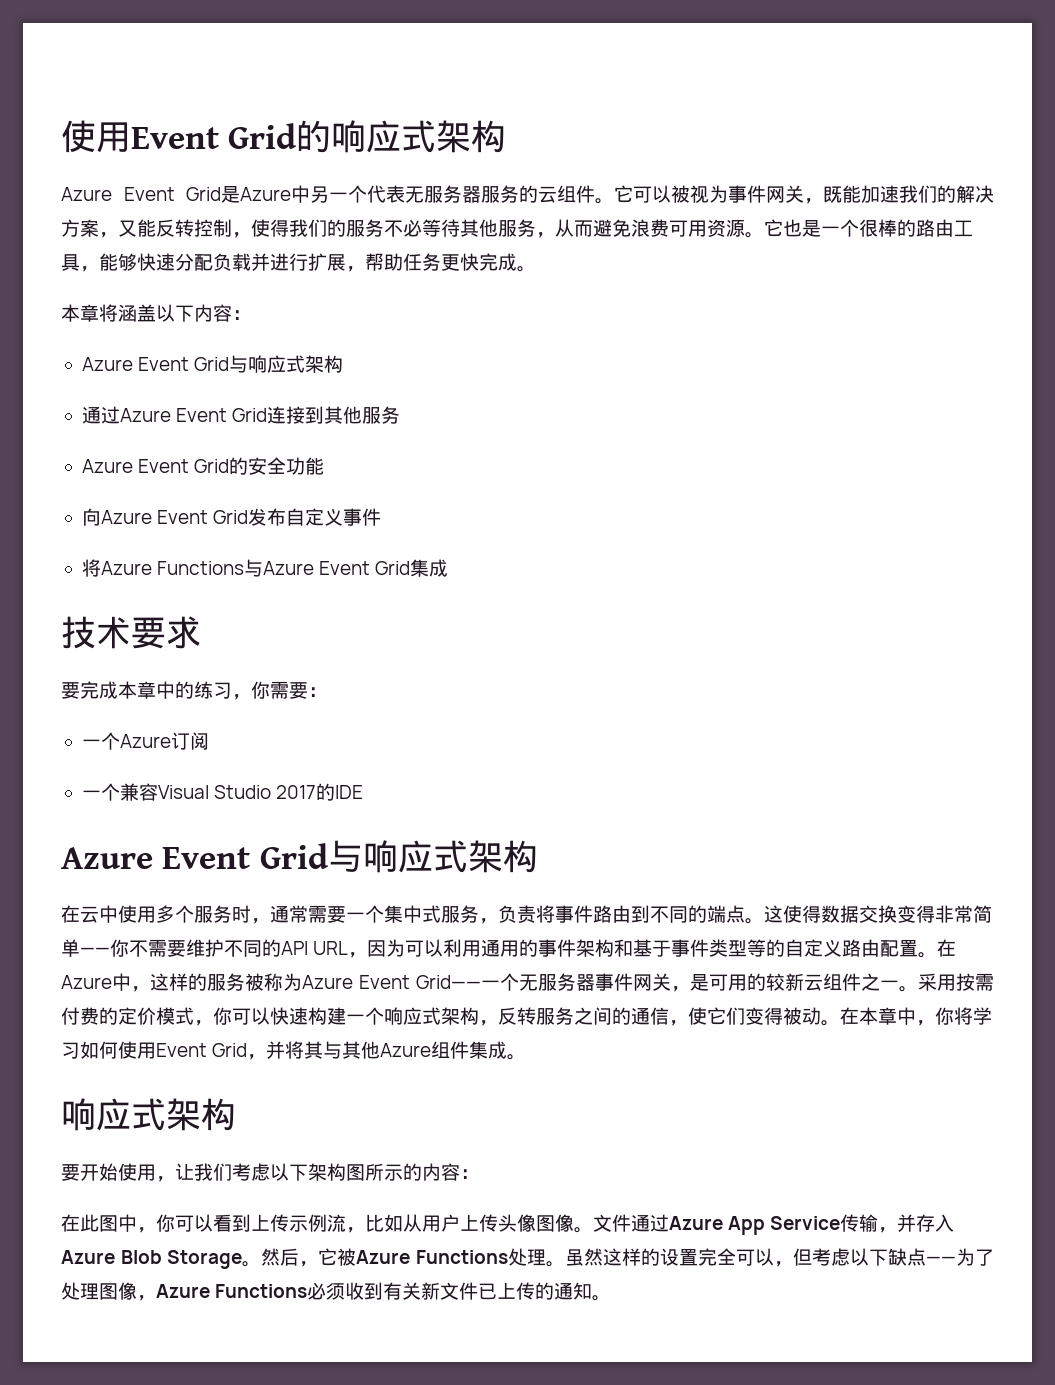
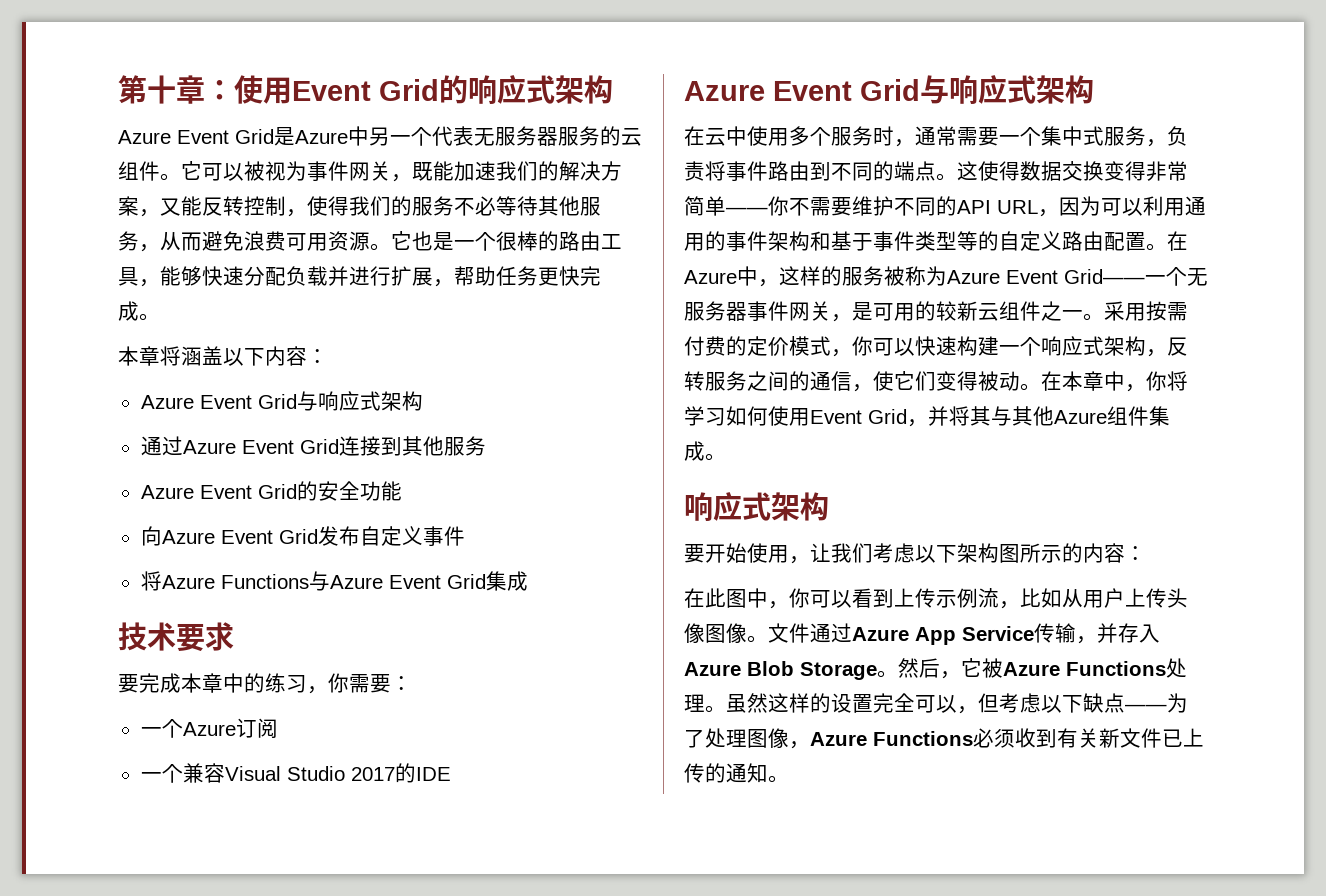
- 使用Event Grid的响应式架构
+ 第十章：使用Event Grid的响应式架构

